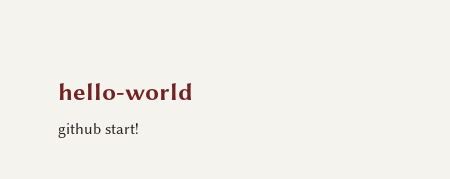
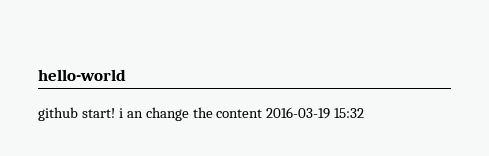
- github start!
+ github start! i an change the content 2016-03-19 15:32

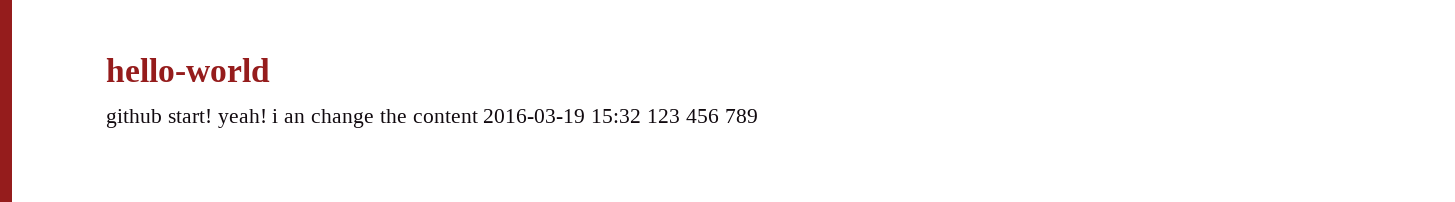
- github start! i an change the content 2016-03-19 15:32
+ github start! yeah! i an change the content 2016-03-19 15:32 123 456 789

